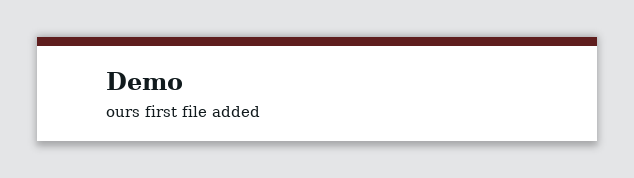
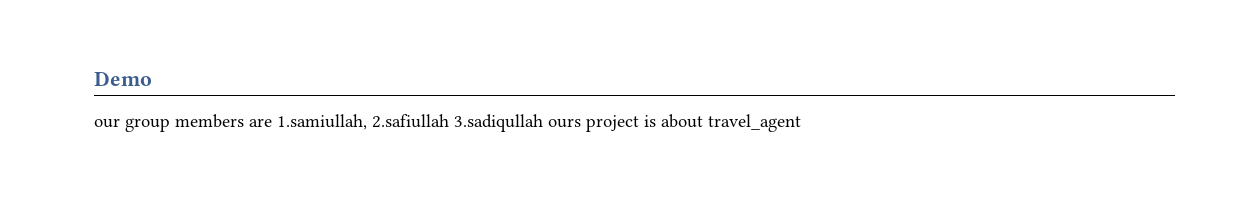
- ours first file added
+ our group members are 1.samiullah, 2.safiullah 3.sadiqullah ours project is about travel_agent

